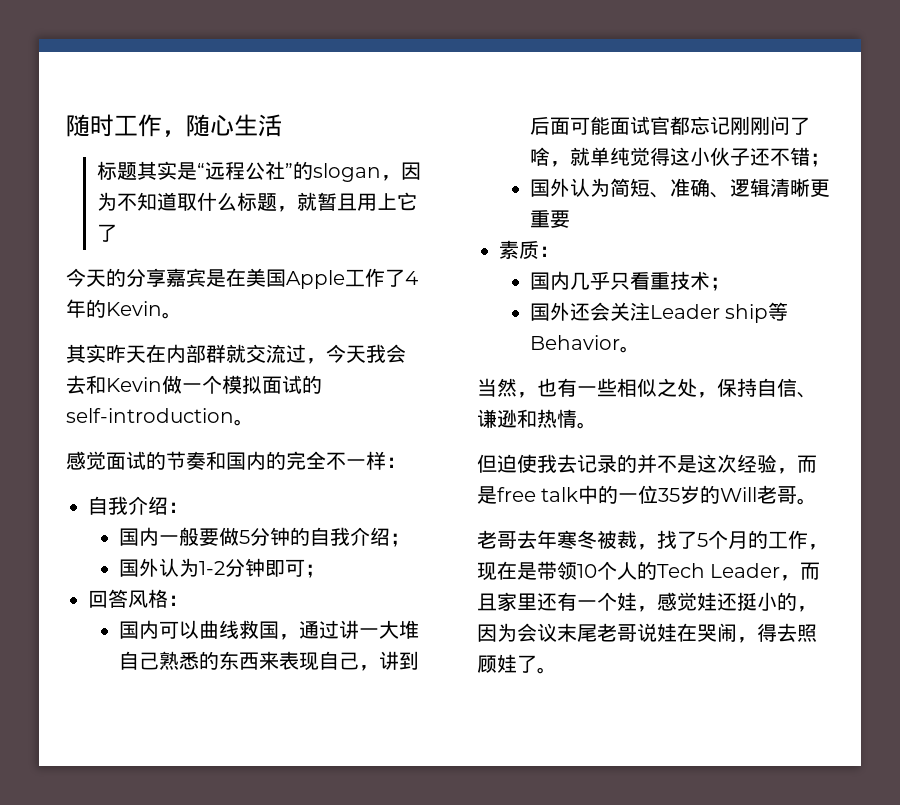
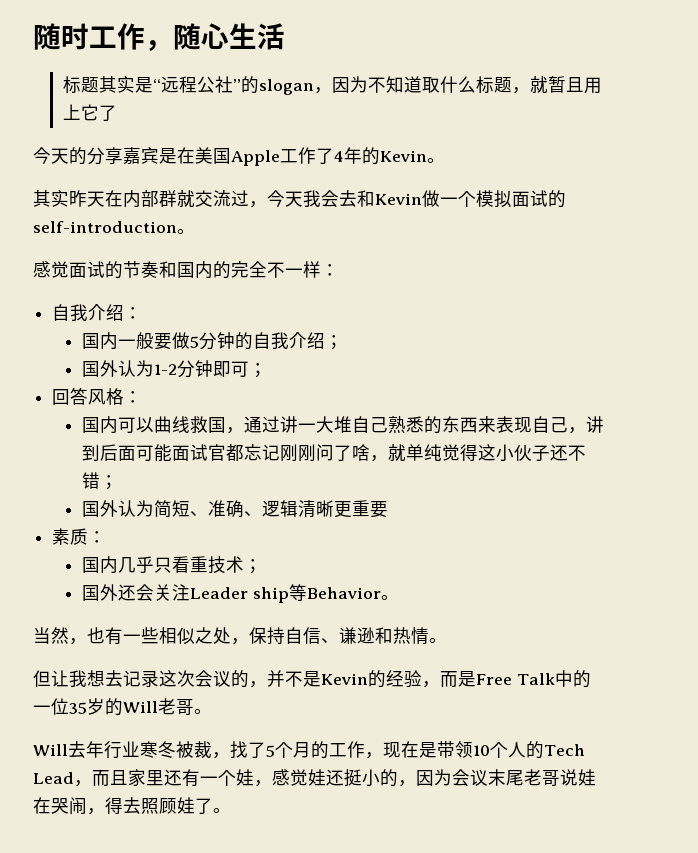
- 但迫使我去记录的并不是这次经验，而是free talk中的一位35岁的Will老哥。
+ 但让我想去记录这次会议的，并不是Kevin的经验，而是Free Talk中的一位35岁的Will老哥。
- 老哥去年寒冬被裁，找了5个月的工作，现在是带领10个人的Tech Leader，而且家里还有一个娃，感觉娃还挺小的，因为会议末尾老哥说娃在哭闹，得去照顾娃了。
+ Will去年行业寒冬被裁，找了5个月的工作，现在是带领10个人的Tech Lead，而且家里还有一个娃，感觉娃还挺小的，因为会议末尾老哥说娃在哭闹，得去照顾娃了。

